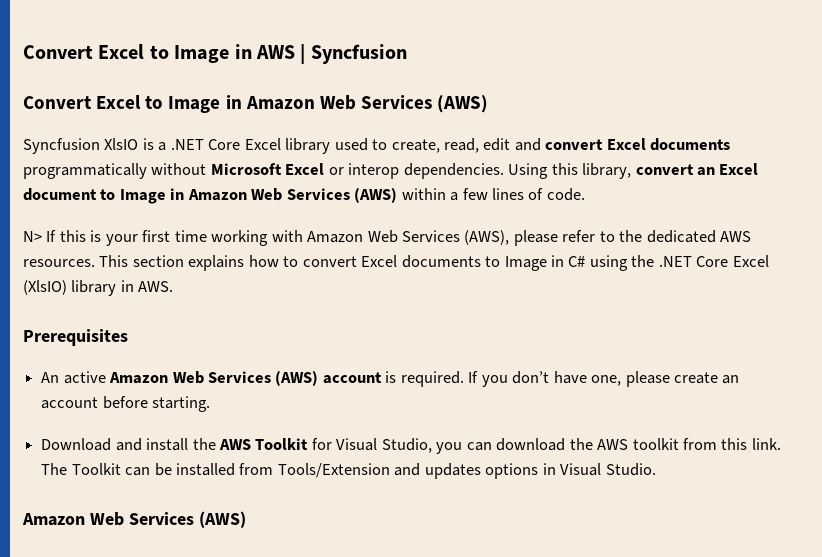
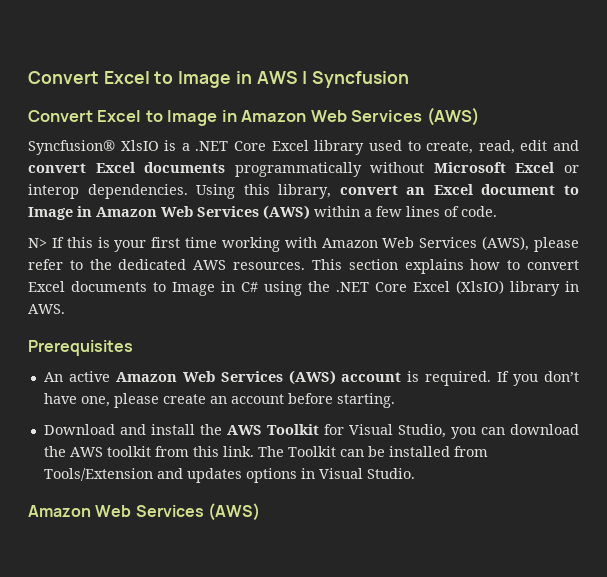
- Syncfusion XlsIO is a .NET Core Excel library used to create, read, edit and convert Excel documents programmatically without Microsoft Excel or interop dependencies.
+ Syncfusion® XlsIO is a .NET Core Excel library used to create, read, edit and convert Excel documents programmatically without Microsoft Excel or interop dependencies.

